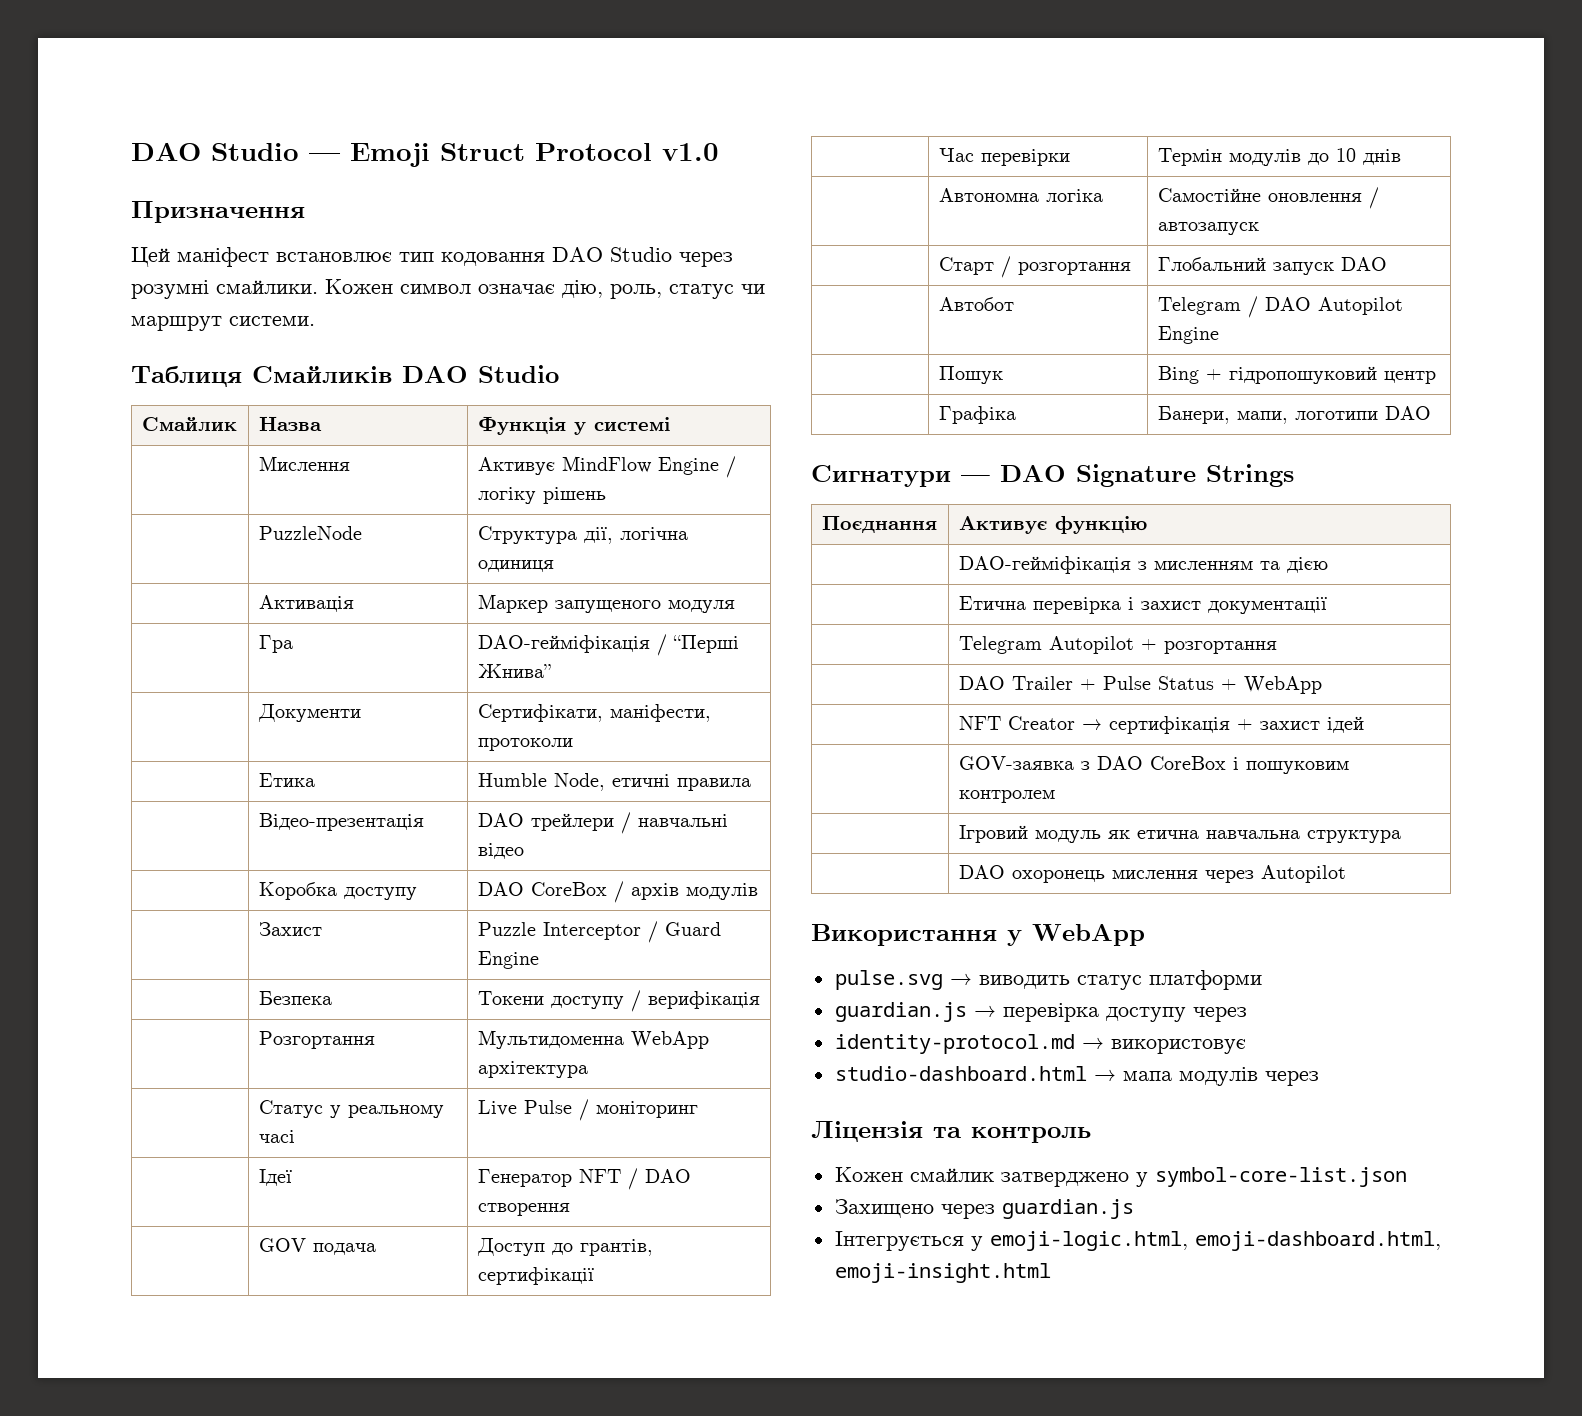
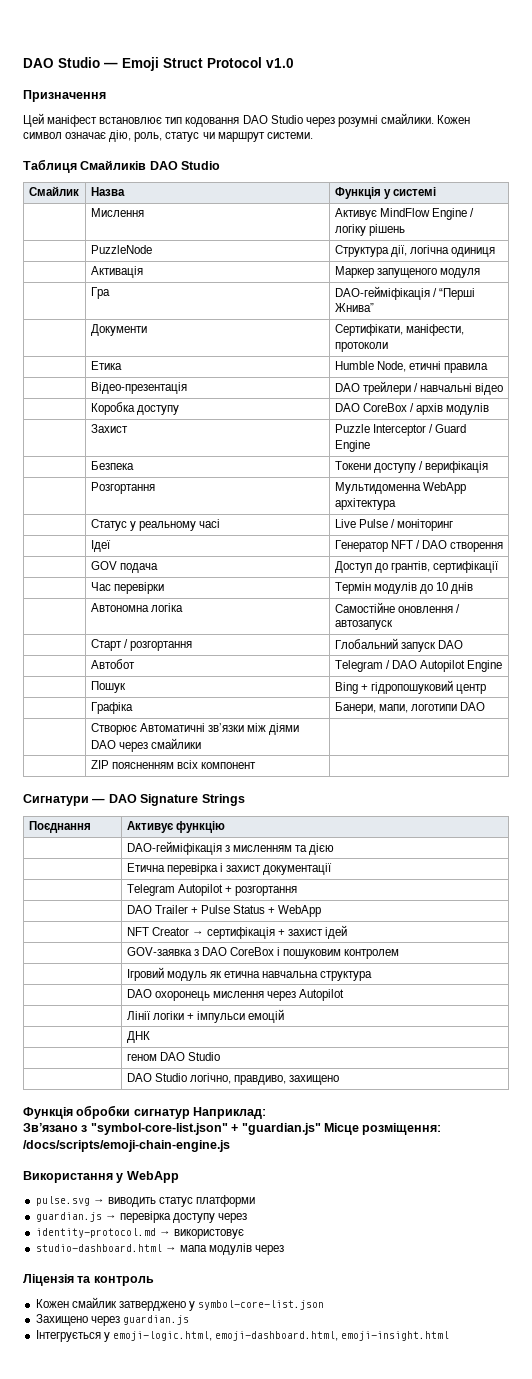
+ | Створює Автоматичні звʼязки між діями DAO через смайлики |
+ | ZIP поясненням всіх компонент |
+ | Лінії логіки + імпульси емоцій
+ | ДНК
+ | геном DAO Studio
+ | DAO Studio логічно, правдиво, захищено
+ Функція обробки сигнатур Наприклад:
+ Звʼязано з "symbol-core-list.json" + "guardian.js" Місце розміщення: /docs/scripts/emoji-chain-engine.js

